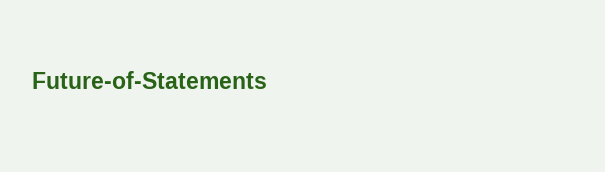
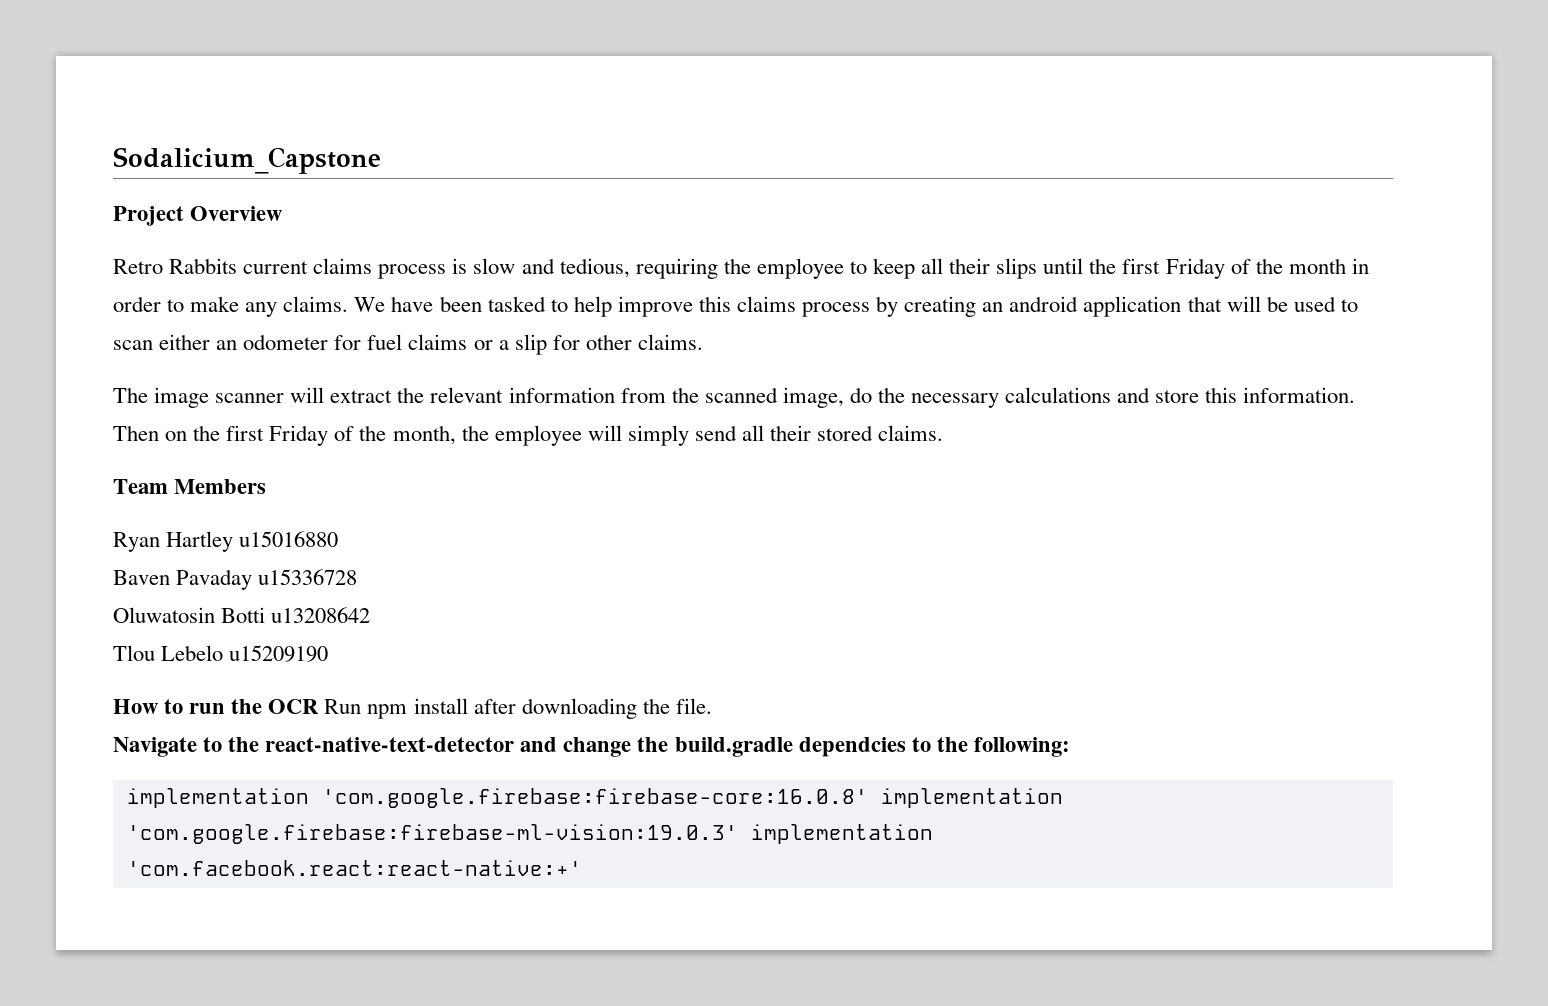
- Future-of-Statements
+ Sodalicium_Capstone
+ Project Overview
+ Retro Rabbits current claims process is slow and tedious, requiring the employee to keep all their slips until the first Friday of the month in order to make any claims. We have been tasked to help improve this claims process by creating an android application that will be used to scan either an odometer for fuel claims or a slip for other claims.
+ The image scanner will extract the relevant information from the scanned image, do the necessary calculations and store this information. Then on the first Friday of the month, the employee will simply send all their stored claims.
+ Team Members
+ Ryan Hartley u15016880
+ Baven Pavaday u15336728
+ Oluwatosin Botti u13208642
+ Tlou Lebelo u15209190
+ How to run the OCR Run npm install after downloading the file.
+ Navigate to the react-native-text-detector and change the build.gradle dependcies to the following:
+ implementation 'com.google.firebase:firebase-core:16.0.8' implementation 'com.google.firebase:firebase-ml-vision:19.0.3' implementation 'com.facebook.react:react-native:+'

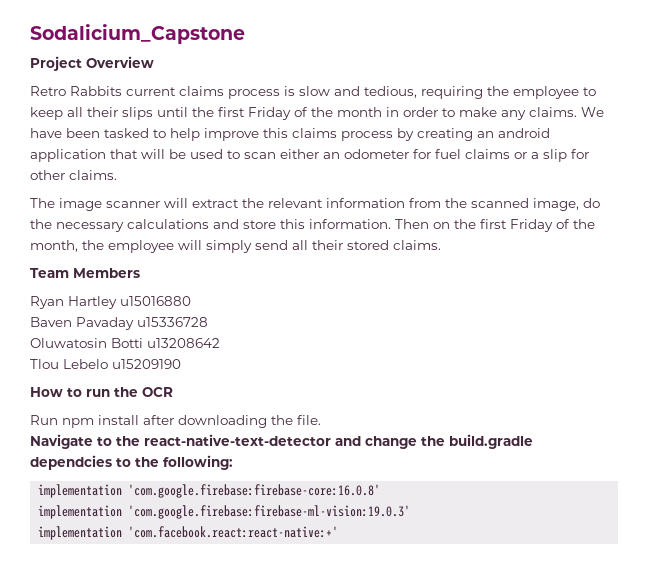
- How to run the OCR Run npm install after downloading the file.
+ How to run the OCR
+ Run npm install after downloading the file.
- implementation 'com.google.firebase:firebase-core:16.0.8' implementation 'com.google.firebase:firebase-ml-vision:19.0.3' implementation 'com.facebook.react:react-native:+'
+ implementation 'com.google.firebase:firebase-core:16.0.8'
+ implementation 'com.google.firebase:firebase-ml-vision:19.0.3'
+ implementation 'com.facebook.react:react-native:+'

